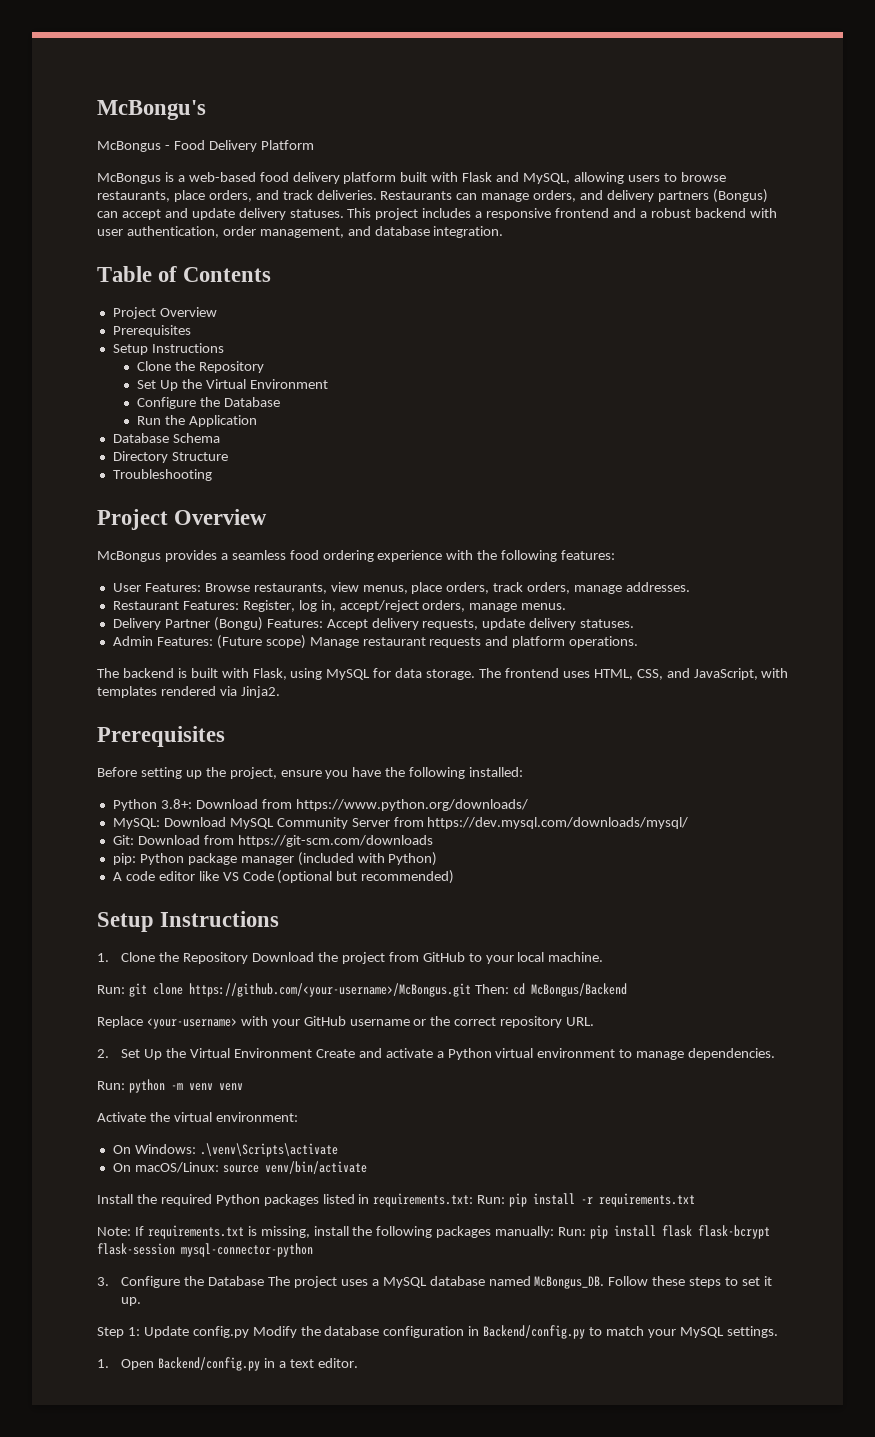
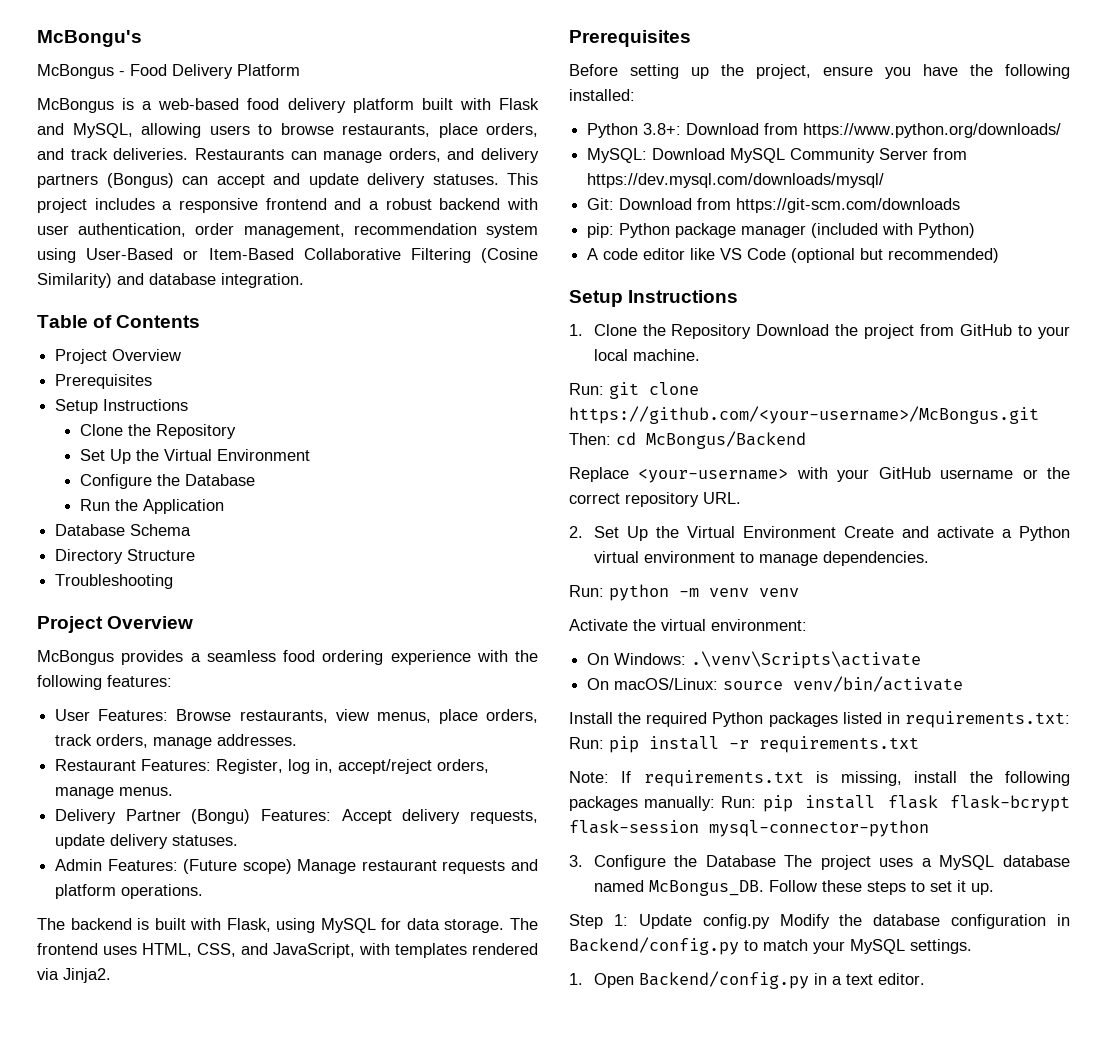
- This project includes a responsive frontend and a robust backend with user authentication, order management, and database integration.
+ This project includes a responsive frontend and a robust backend with user authentication, order management, recommendation system using User-Based or Item-Based Collaborative Filtering (Cosine Similarity) and database integration.

